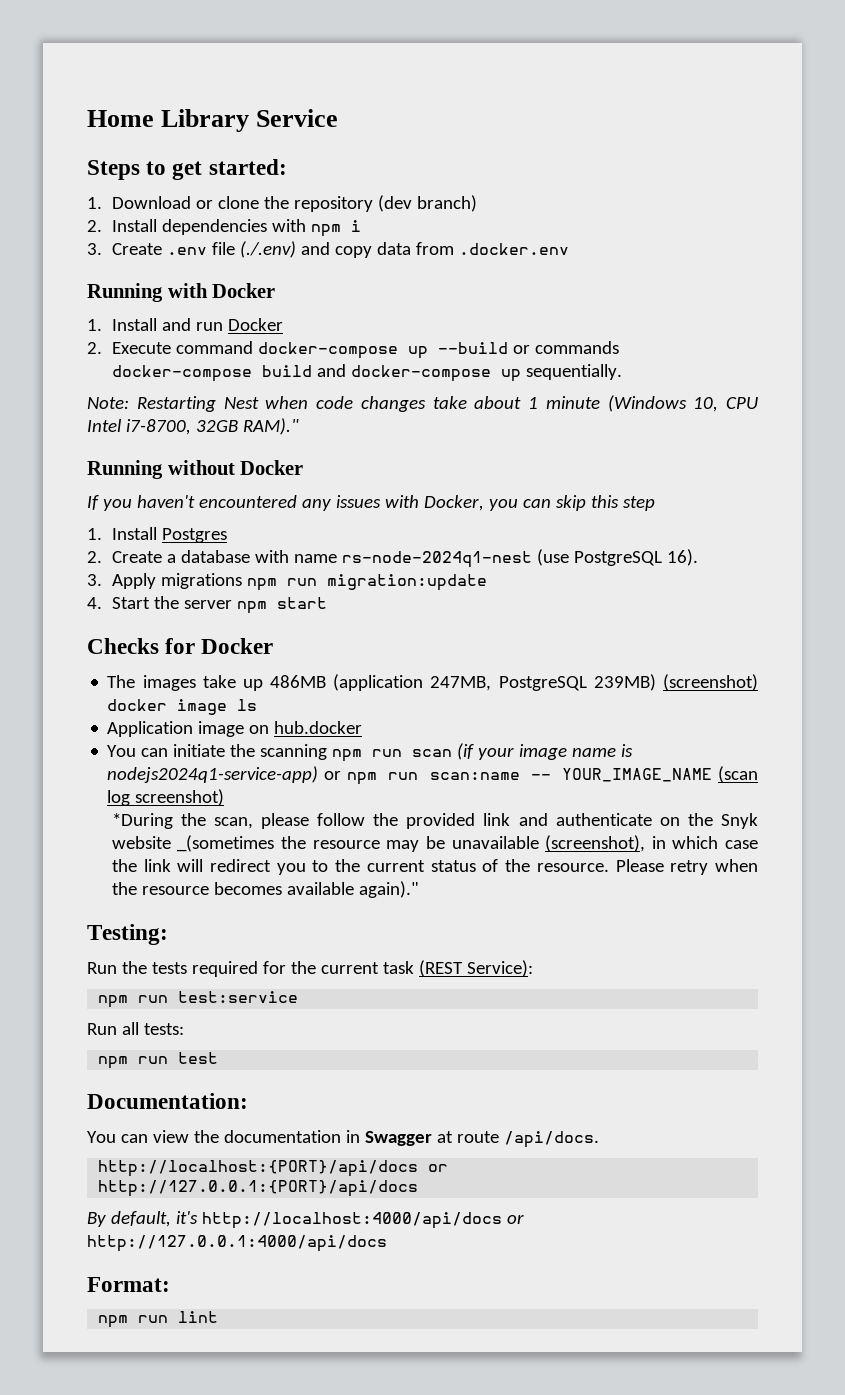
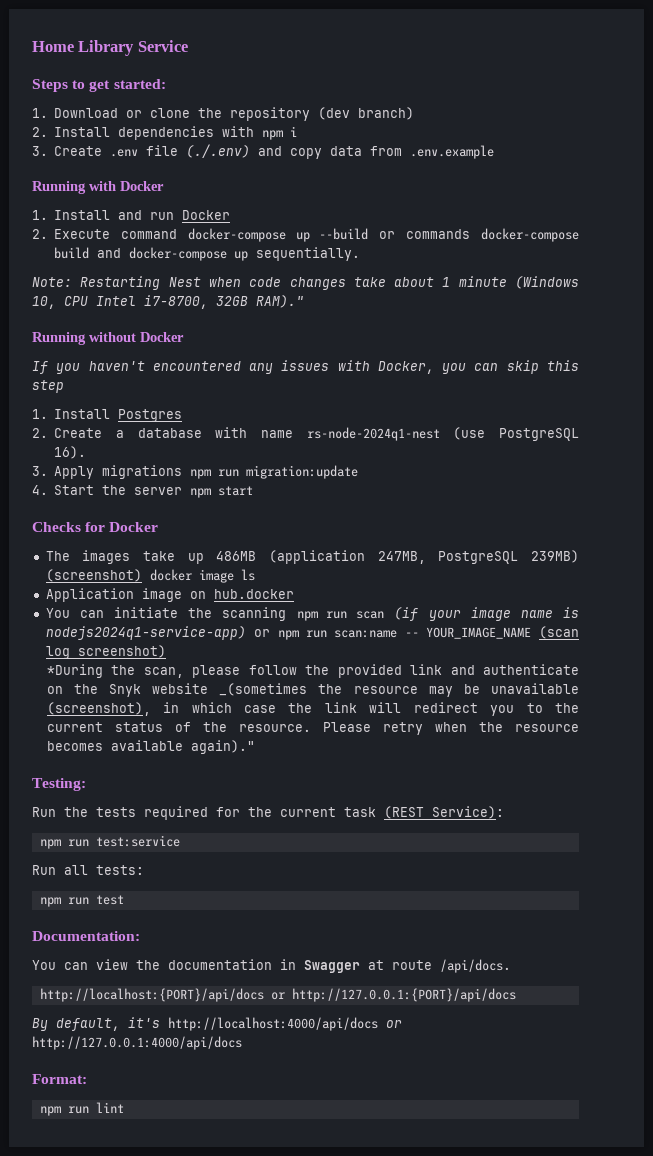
- 3. Create .env file (./.env) and copy data from .docker.env
+ 3. Create .env file (./.env) and copy data from .env.example

